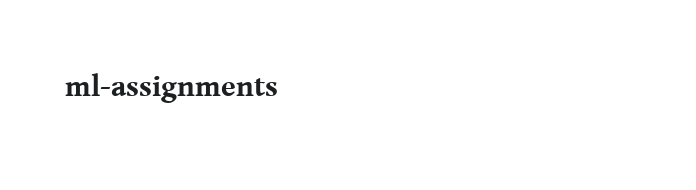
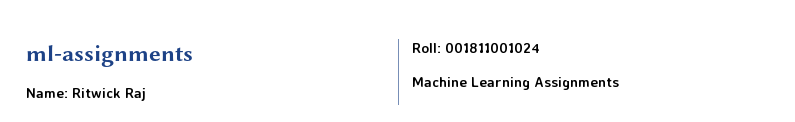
+ Name: Ritwick Raj
+ Roll: 001811001024
+ Machine Learning Assignments

